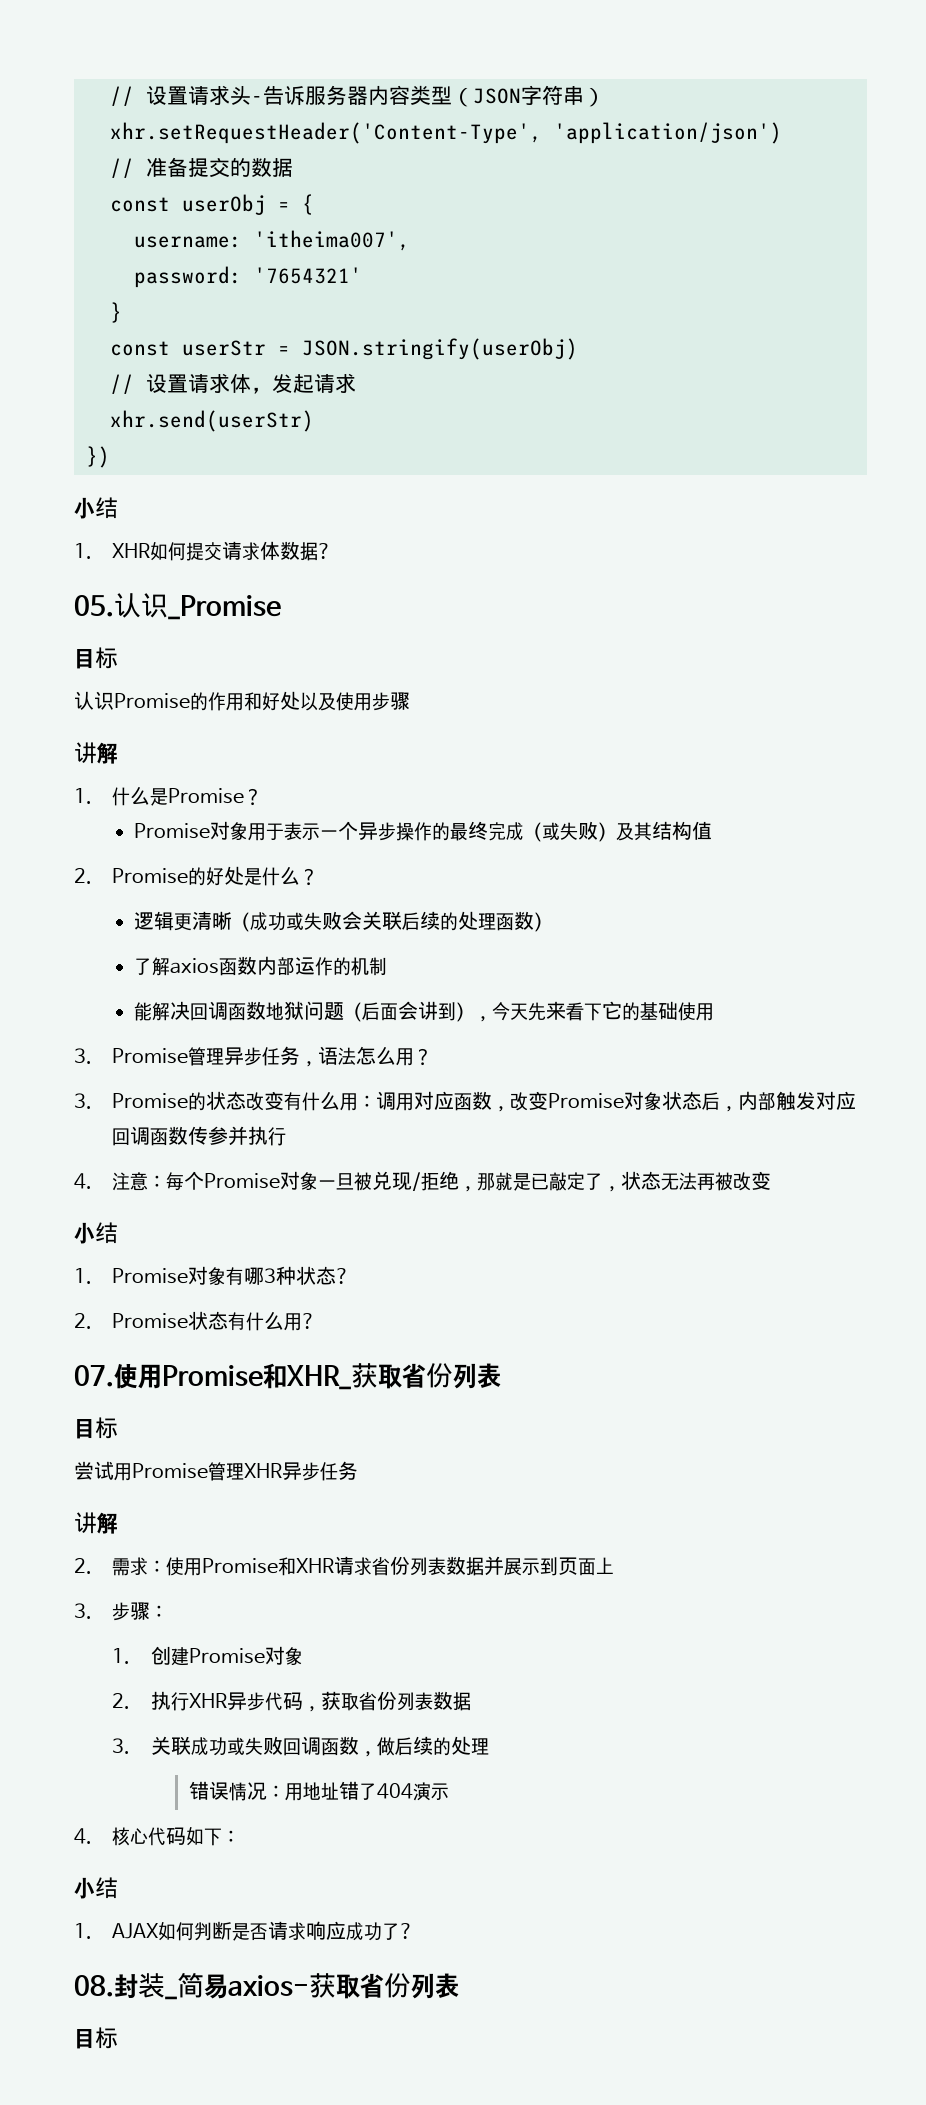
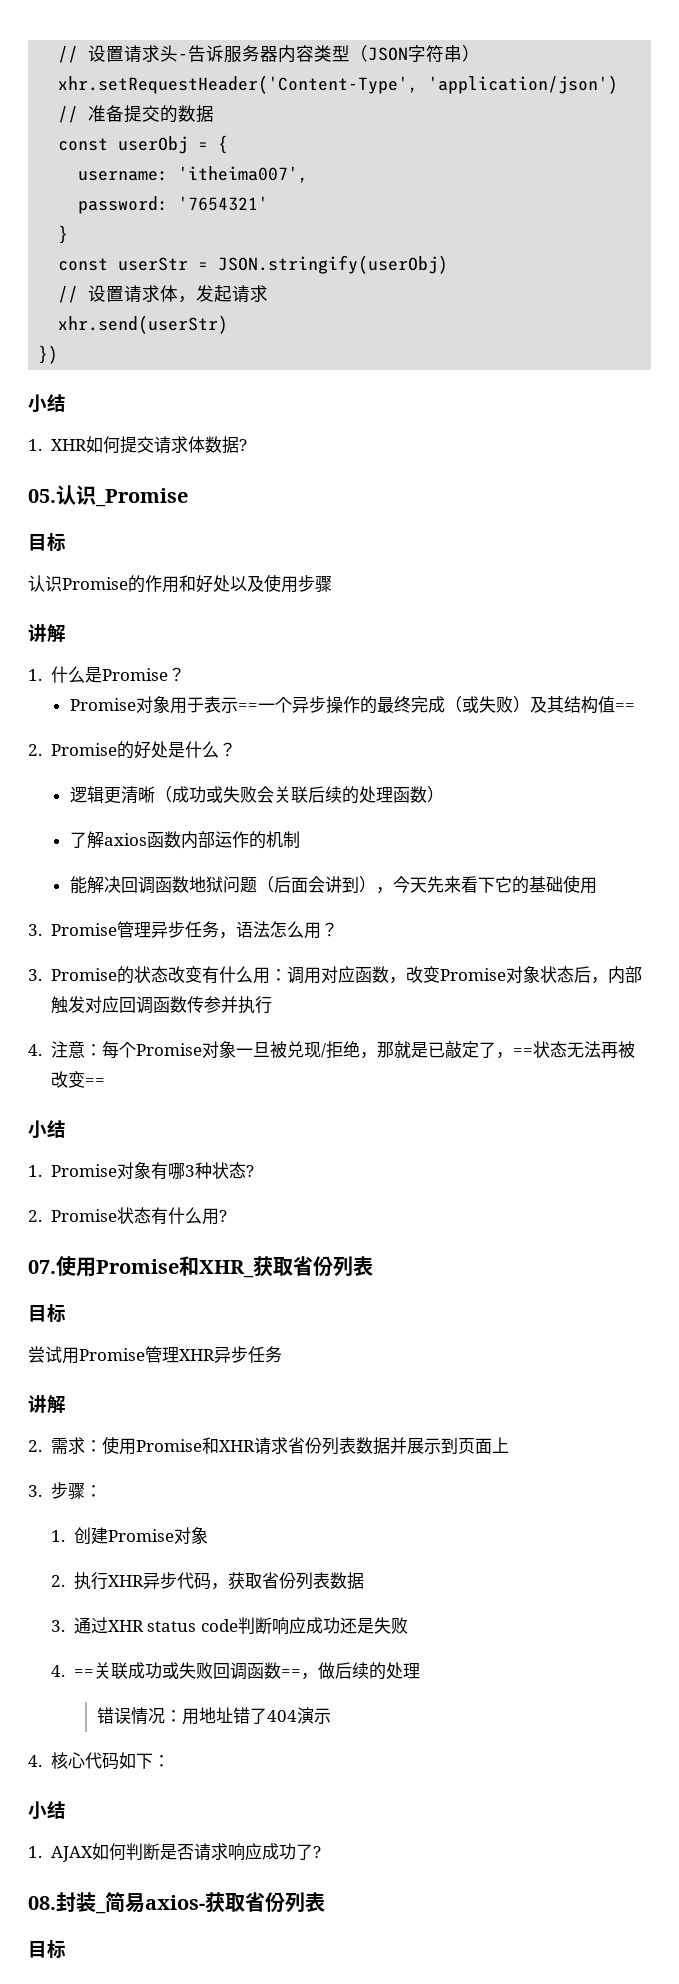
- Promise对象用于表示一个异步操作的最终完成（或失败）及其结构值
+ Promise对象用于表示==一个异步操作的最终完成（或失败）及其结构值==
- 4.注意：每个Promise对象一旦被兑现/拒绝，那就是已敲定了，状态无法再被改变
+ 4.注意：每个Promise对象一旦被兑现/拒绝，那就是已敲定了，==状态无法再被改变==
- 3.关联成功或失败回调函数，做后续的处理
+ 3.通过XHR status code判断响应成功还是失败
+ 4. ==关联成功或失败回调函数==，做后续的处理

